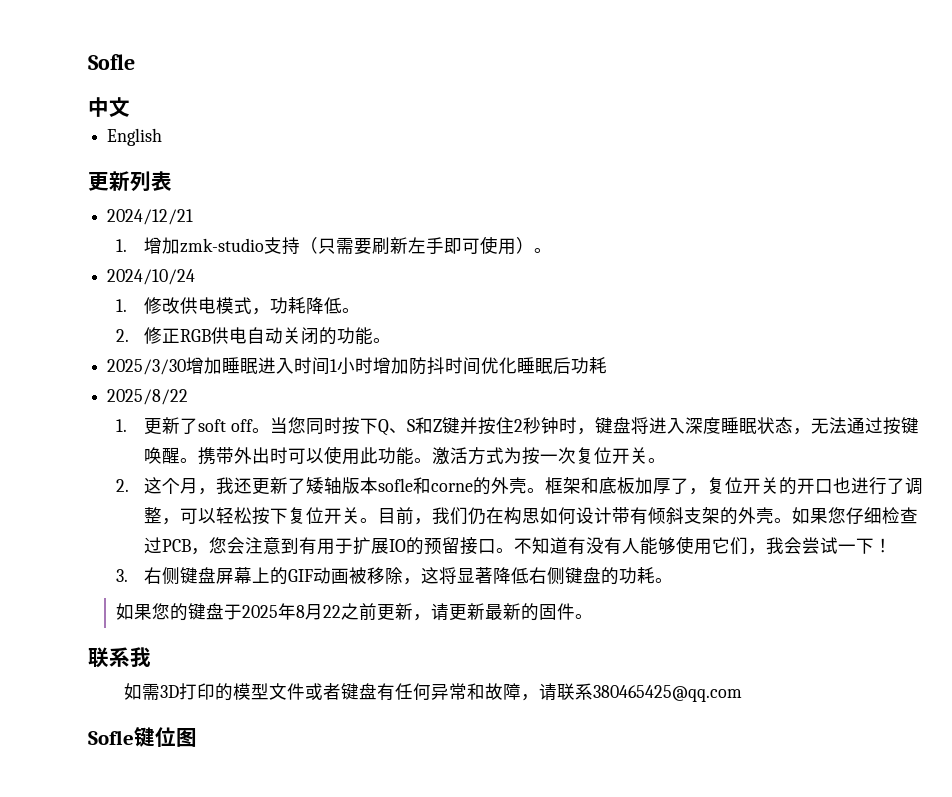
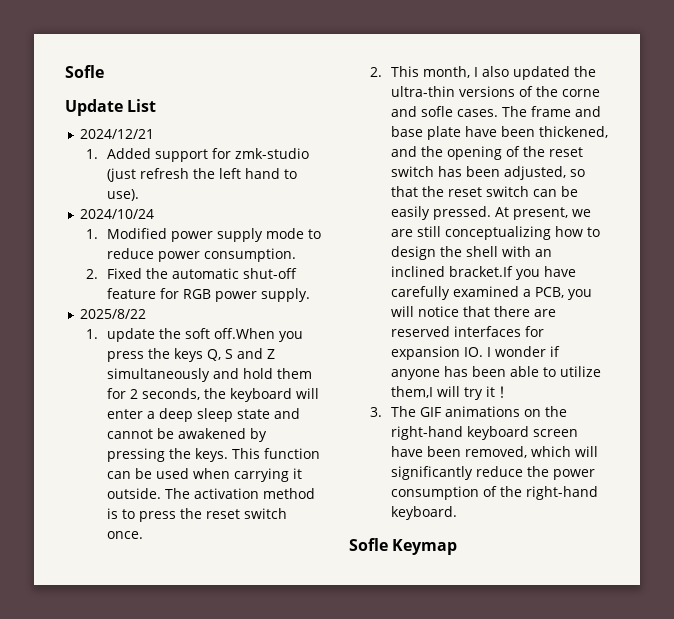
- 中文
- English
- 更新列表
+ Update List
  2024/12/21
- 1.增加zmk-studio支持（只需要刷新左手即可使用）。
+ 1. Added support for zmk-studio (just refresh the left hand to use).
  2024/10/24
- 1.修改供电模式，功耗降低。
- 2.修正RGB供电自动关闭的功能。
- 2025/3/30增加睡眠进入时间1小时增加防抖时间优化睡眠后功耗
+ 1. Modified power supply mode to reduce power consumption.
+ 2. Fixed the automatic shut-off feature for RGB power supply.
  2025/8/22
- 1.更新了soft off。当您同时按下Q、S和Z键并按住2秒钟时，键盘将进入深度睡眠状态，无法通过按键唤醒。携带外出时可以使用此功能。激活方式为按一次复位开关。
- 2.这个月，我还更新了矮轴版本sofle和corne的外壳。框架和底板加厚了，复位开关的开口也进行了调整，可以轻松按下复位开关。目前，我们仍在构思如何设计带有倾斜支架的外壳。如果您仔细检查过PCB，您会注意到有用于扩展IO的预留接口。不知道有没有人能够使用它们，我会尝试一下！
- 3.右侧键盘屏幕上的GIF动画被移除，这将显著降低右侧键盘的功耗。
- 如果您的键盘于2025年8月22之前更新，请更新最新的固件。
- 联系我
- 如需3D打印的模型文件或者键盘有任何异常和故障，请联系380465425@qq.com
- Sofle键位图
+ 1. update the soft off.When you press the keys Q, S and Z simultaneously and hold them for 2 seconds, the keyboard will enter a deep sleep state and cannot be awakened by pressing the keys. This function can be used when carrying it outside. The activation method is to press the reset switch once.
+ 2. This month, I also updated the ultra-thin versions of the corne and sofle cases. The frame and base plate have been thickened, and the opening of the reset switch has been adjusted, so that the reset switch can be easily pressed. At present, we are still conceptualizing how to design the shell with an inclined bracket.If you have carefully examined a PCB, you will notice that there are reserved interfaces for expansion IO. I wonder if anyone has been able to utilize them,I will try it！
+ 3. The GIF animations on the right-hand keyboard screen have been removed, which will significantly reduce the power consumption of the right-hand keyboard.
+ Sofle Keymap

